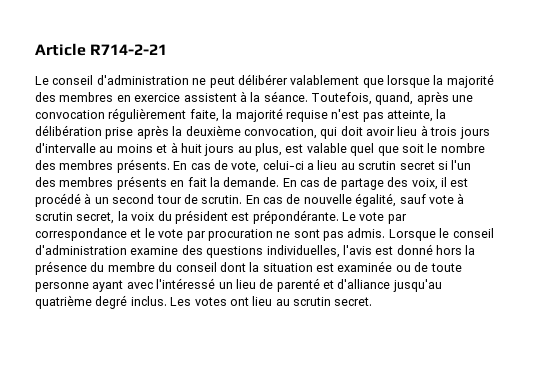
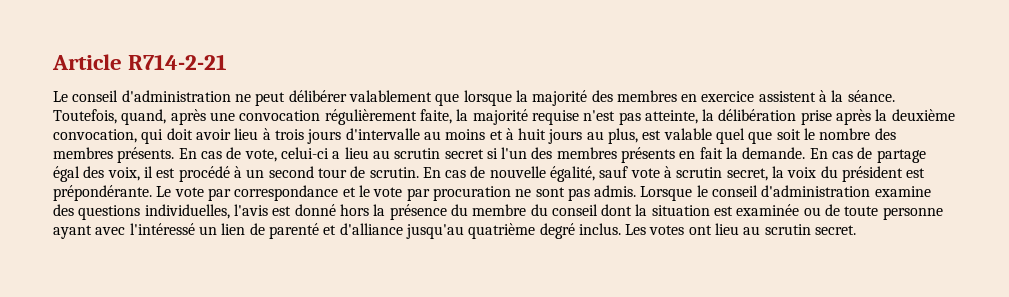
- En cas de partage des voix, il est procédé à un second tour de scrutin.
+ En cas de partage égal des voix, il est procédé à un second tour de scrutin.
- Lorsque le conseil d'administration examine des questions individuelles, l'avis est donné hors la présence du membre du conseil dont la situation est examinée ou de toute personne ayant avec l'intéressé un lieu de parenté et d'alliance jusqu'au quatrième degré inclus.
+ Lorsque le conseil d'administration examine des questions individuelles, l'avis est donné hors la présence du membre du conseil dont la situation est examinée ou de toute personne ayant avec l'intéressé un lien de parenté et d'alliance jusqu'au quatrième degré inclus.

